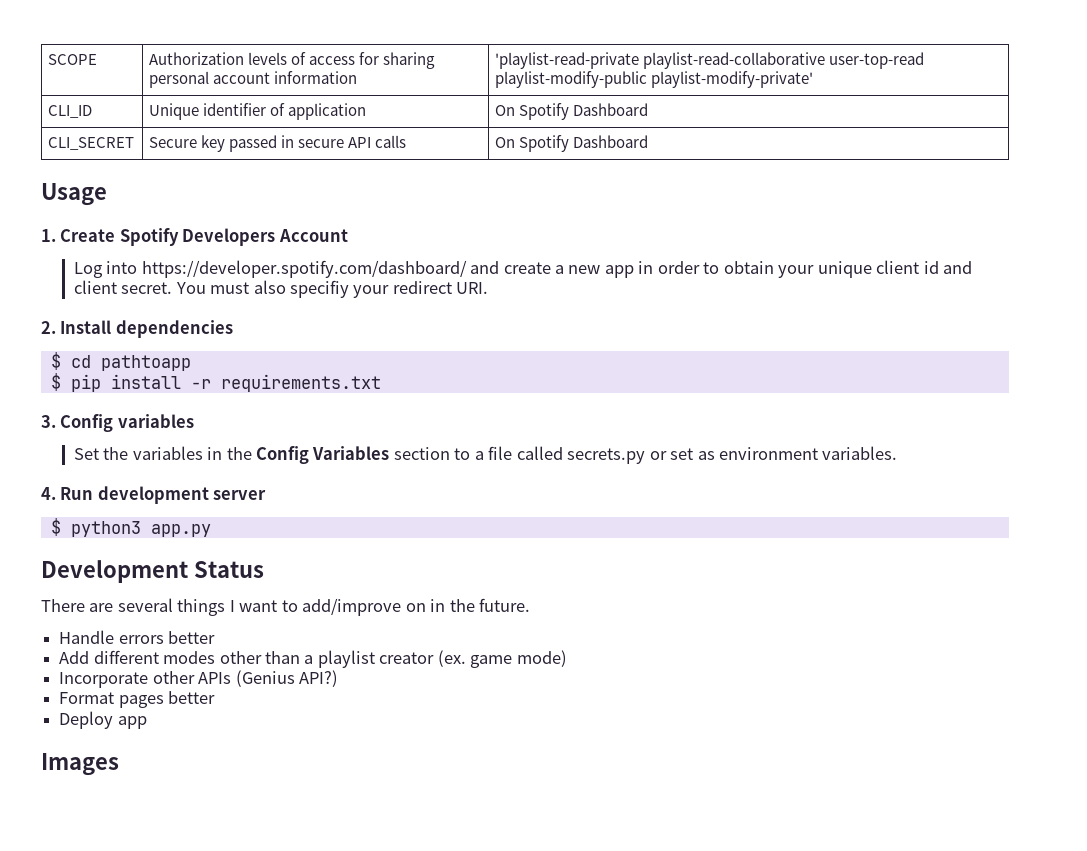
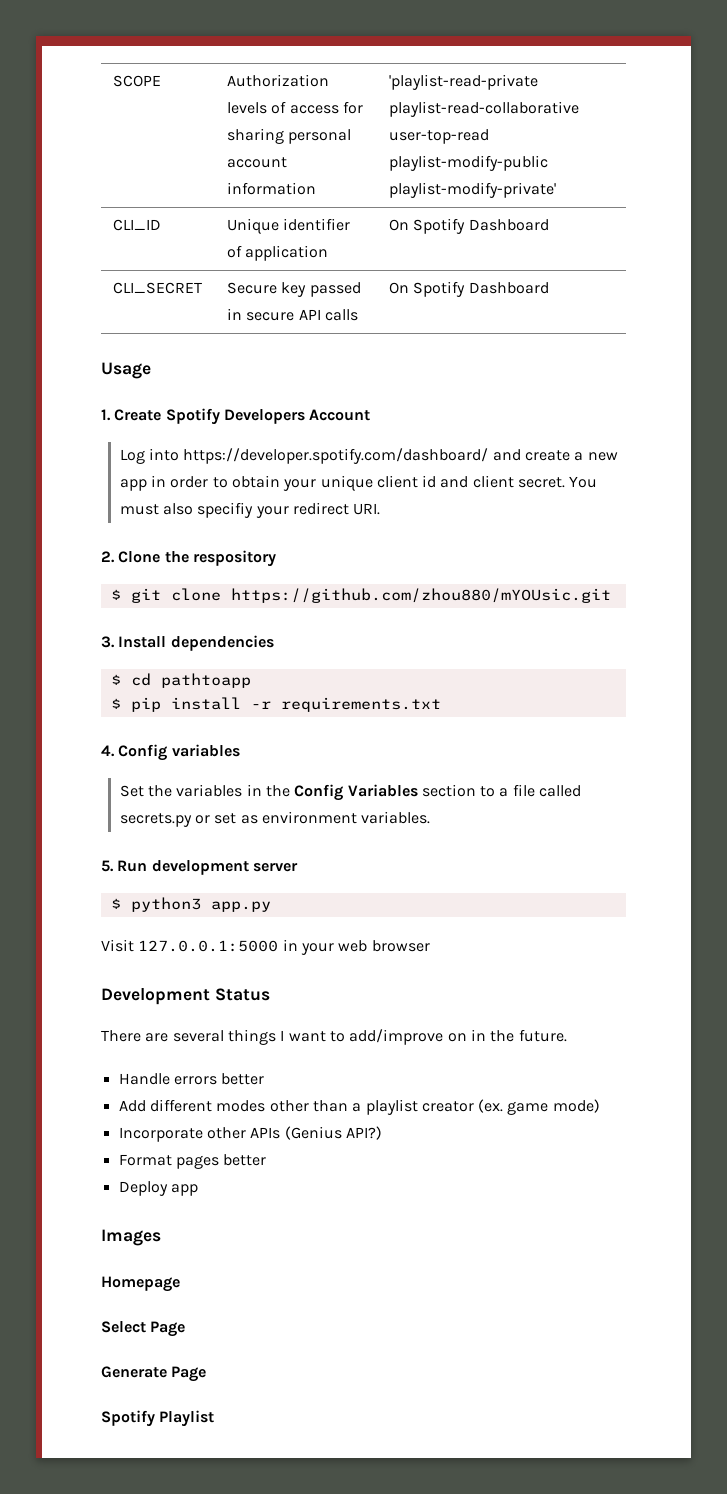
- 2. Install dependencies
+ 2. Clone the respository
+ $ git clone https://github.com/zhou880/mYOUsic.git
+ 3. Install dependencies
- 3. Config variables
+ 4. Config variables
- 4. Run development server
+ 5. Run development server
+ Visit 127.0.0.1:5000 in your web browser
+ Homepage
+ Select Page
+ Generate Page
+ Spotify Playlist

